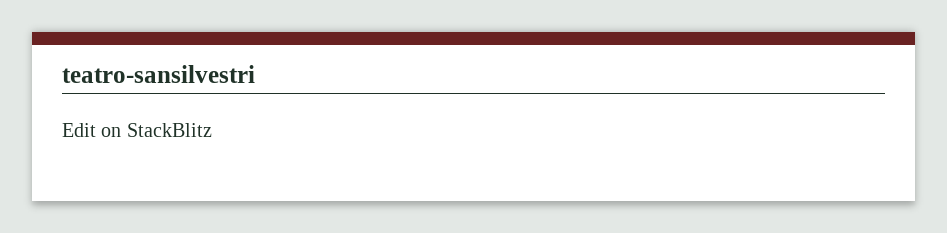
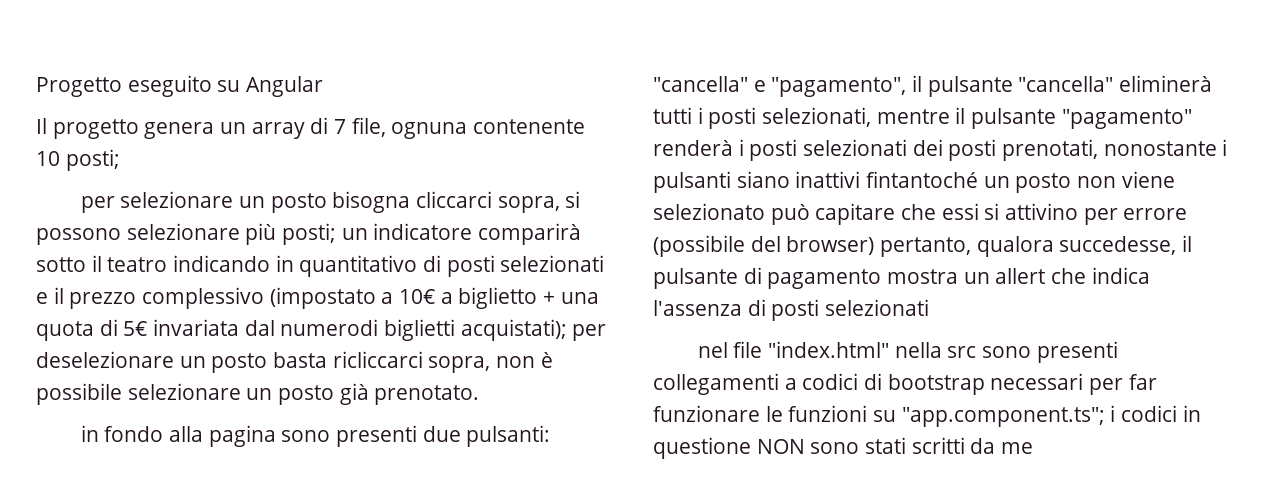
- teatro-sansilvestri
- Edit on StackBlitz
+ Progetto eseguito su Angular
+ Il progetto genera un array di 7 file, ognuna contenente 10 posti;
+ per selezionare un posto bisogna cliccarci sopra, si possono selezionare più posti; un indicatore comparirà sotto il teatro indicando in quantitativo di posti selezionati e il prezzo complessivo (impostato a 10€ a biglietto + una quota di 5€ invariata dal numerodi biglietti acquistati); per deselezionare un posto basta ricliccarci sopra, non è possibile selezionare un posto già prenotato.
+ in fondo alla pagina sono presenti due pulsanti: "cancella" e "pagamento", il pulsante "cancella" eliminerà tutti i posti selezionati, mentre il pulsante "pagamento" renderà i posti selezionati dei posti prenotati, nonostante i pulsanti siano inattivi fintantoché un posto non viene selezionato può capitare che essi si attivino per errore (possibile del browser) pertanto, qualora succedesse, il pulsante di pagamento mostra un allert che indica l'assenza di posti selezionati
+ nel file "index.html" nella src sono presenti collegamenti a codici di bootstrap necessari per far funzionare le funzioni su "app.component.ts"; i codici in questione NON sono stati scritti da me

